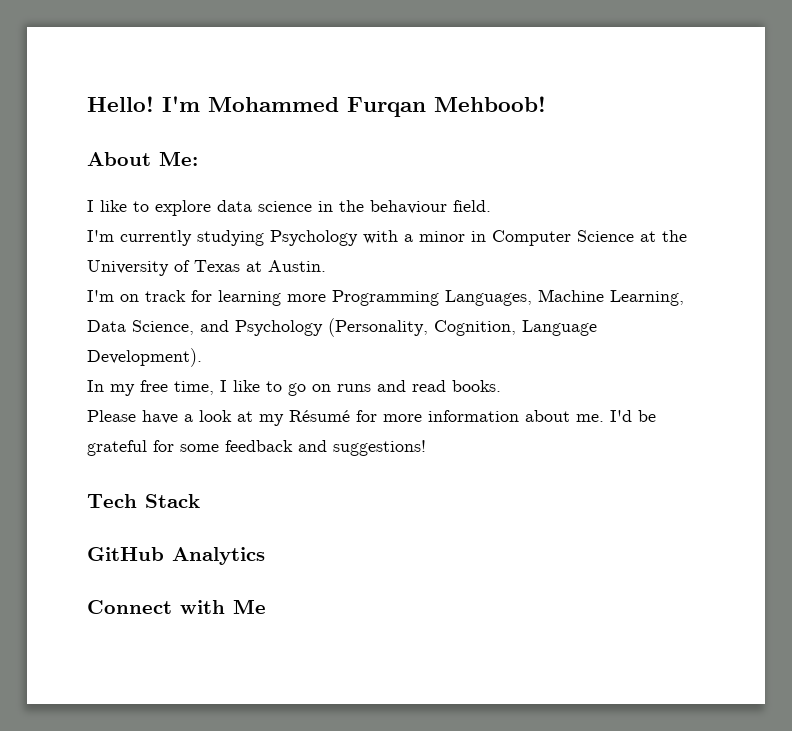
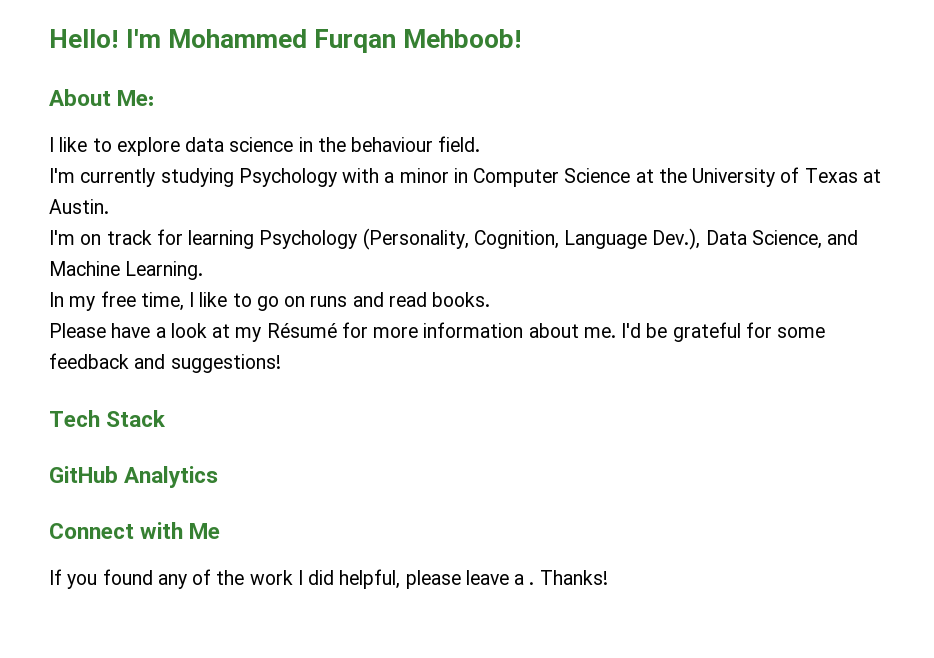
- I'm on track for learning more Programming Languages, Machine Learning, Data Science, and Psychology (Personality, Cognition, Language Development).
+ I'm on track for learning Psychology (Personality, Cognition, Language Dev.), Data Science, and Machine Learning.
+ If you found any of the work I did helpful, please leave a . Thanks!

